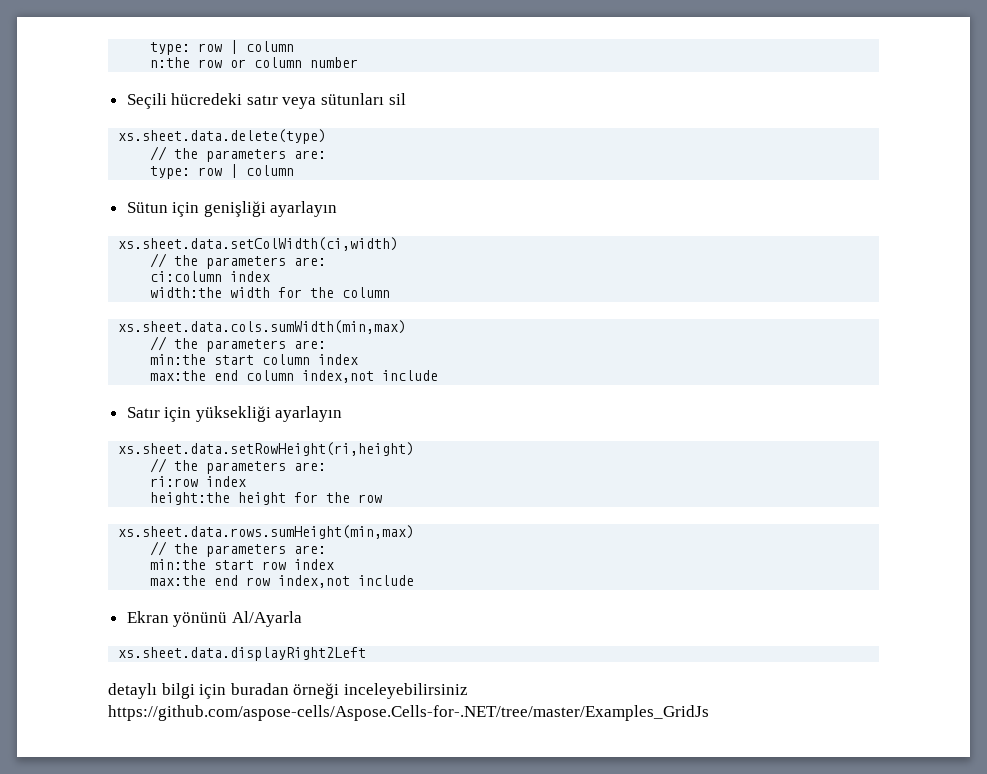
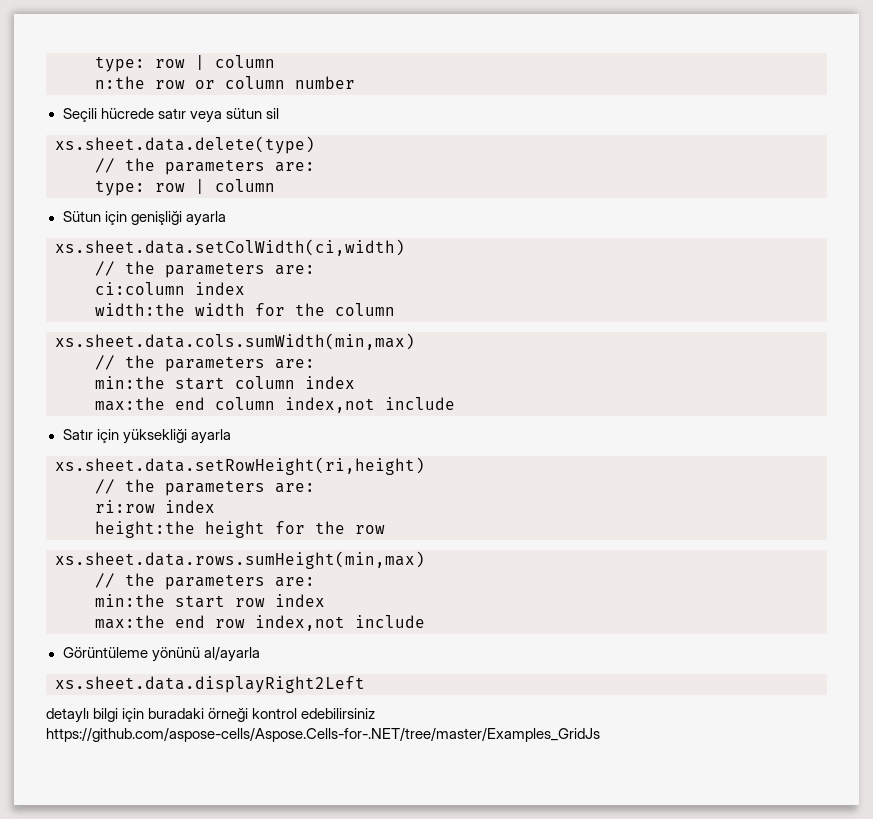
- Seçili hücredeki satır veya sütunları sil
+ Seçili hücrede satır veya sütun sil
- Sütun için genişliği ayarlayın
+ Sütun için genişliği ayarla
- Satır için yüksekliği ayarlayın
+ Satır için yüksekliği ayarla
- Ekran yönünü Al/Ayarla
+ Görüntüleme yönünü al/ayarla
- detaylı bilgi için buradan örneği inceleyebilirsiniz https://github.com/aspose-cells/Aspose.Cells-for-.NET/tree/master/Examples_GridJs
+ detaylı bilgi için buradaki örneği kontrol edebilirsiniz https://github.com/aspose-cells/Aspose.Cells-for-.NET/tree/master/Examples_GridJs

